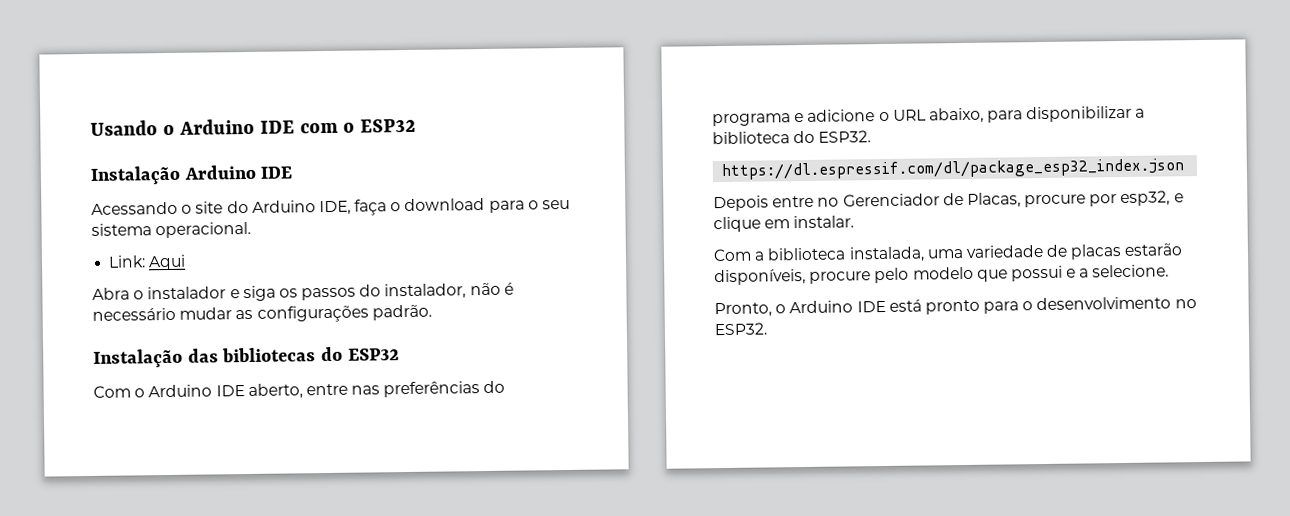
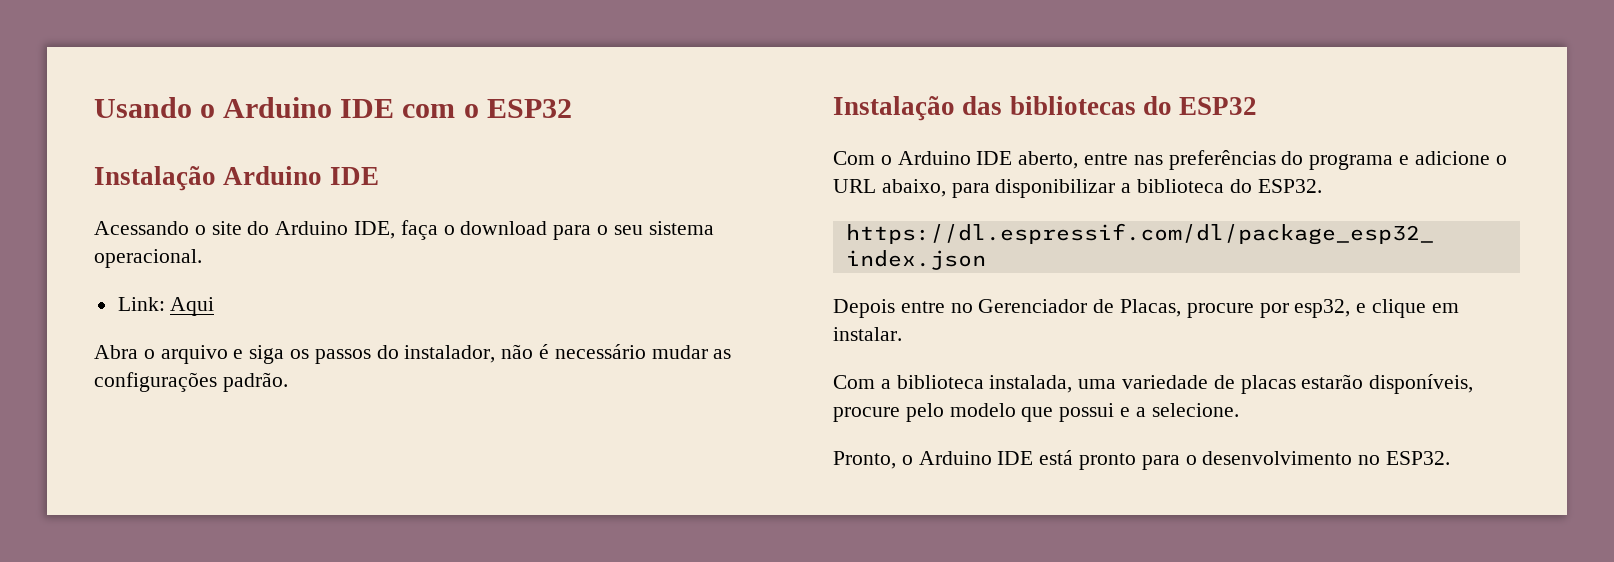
- Abra o instalador e siga os passos do instalador, não é necessário mudar as configurações padrão.
+ Abra o arquivo e siga os passos do instalador, não é necessário mudar as configurações padrão.

